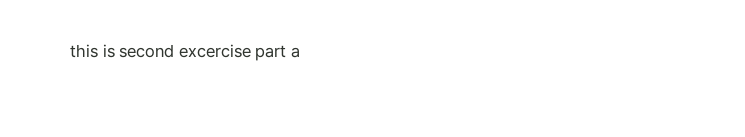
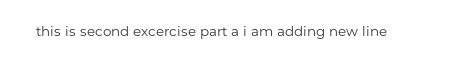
- this is second excercise part a
+ this is second excercise part a i am adding new line

